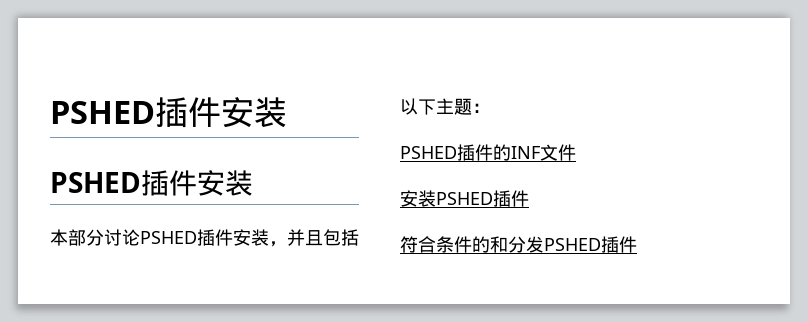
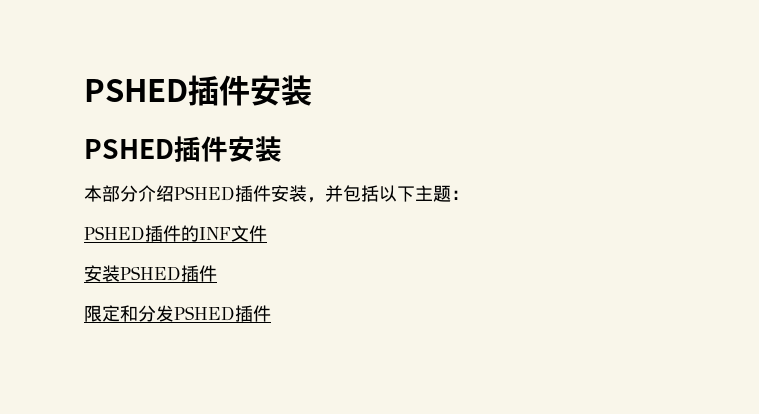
- 本部分讨论PSHED插件安装，并且包括以下主题：
+ 本部分介绍PSHED插件安装，并包括以下主题：
- 符合条件的和分发PSHED插件
+ 限定和分发PSHED插件

